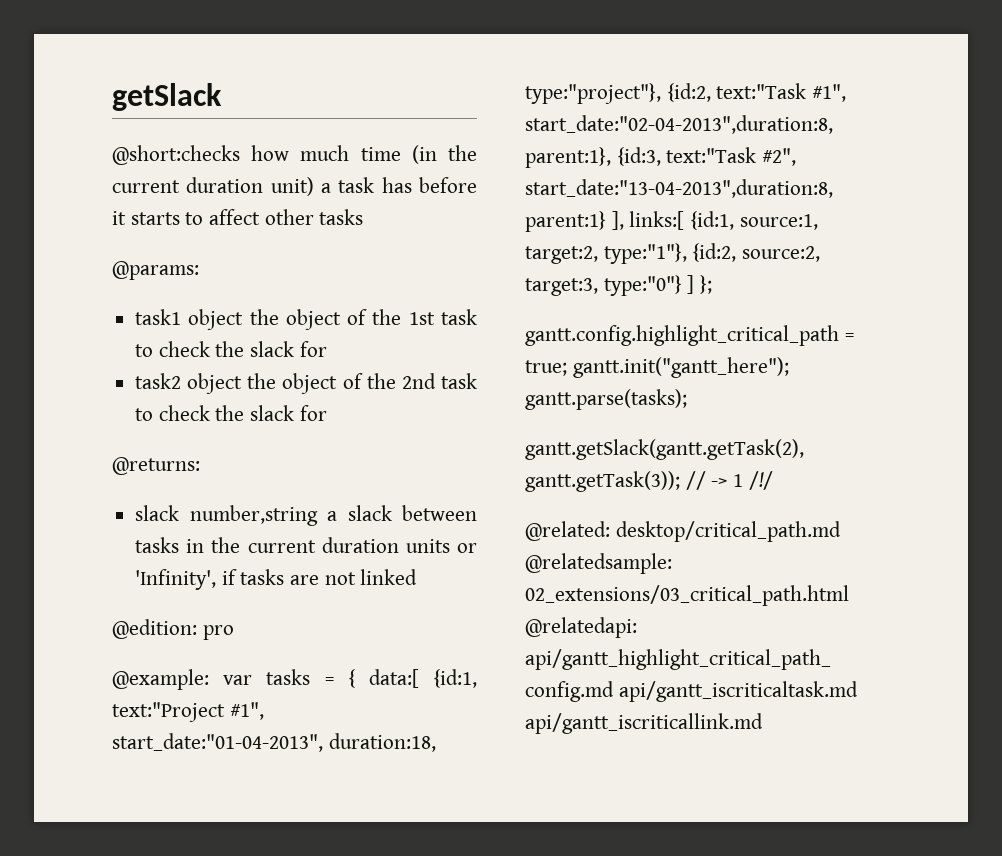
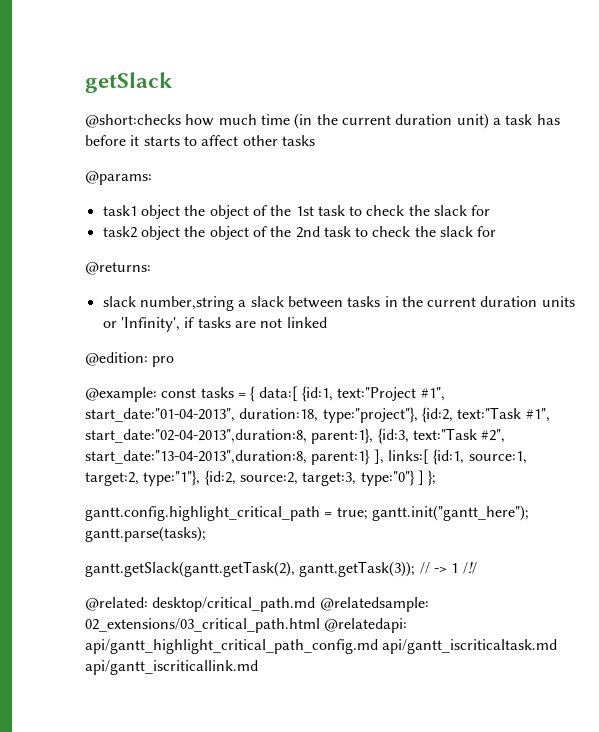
- @example: var tasks = { data:[ {id:1, text:"Project #1", start_date:"01-04-2013", duration:18, type:"project"}, {id:2, text:"Task #1", start_date:"02-04-2013",duration:8, parent:1}, {id:3, text:"Task #2", start_date:"13-04-2013",duration:8, parent:1} ], links:[ {id:1, source:1, target:2, type:"1"}, {id:2, source:2, target:3, type:"0"} ] };
+ @example: const tasks = { data:[ {id:1, text:"Project #1", start_date:"01-04-2013", duration:18, type:"project"}, {id:2, text:"Task #1", start_date:"02-04-2013",duration:8, parent:1}, {id:3, text:"Task #2", start_date:"13-04-2013",duration:8, parent:1} ], links:[ {id:1, source:1, target:2, type:"1"}, {id:2, source:2, target:3, type:"0"} ] };

